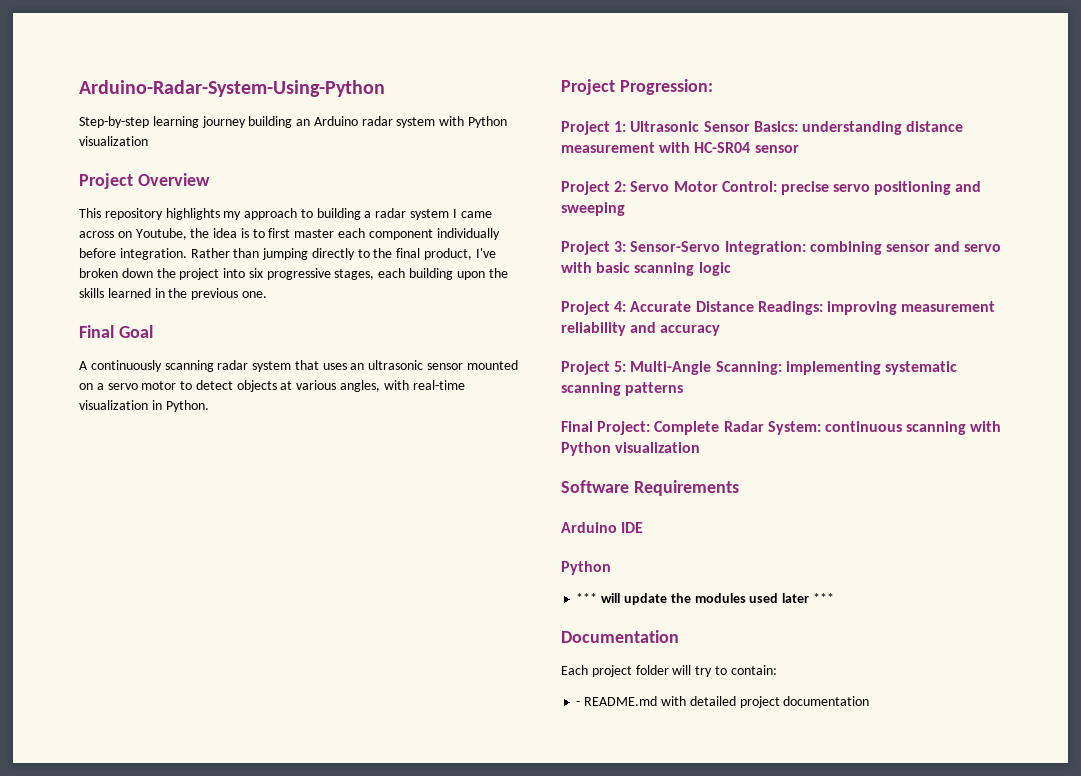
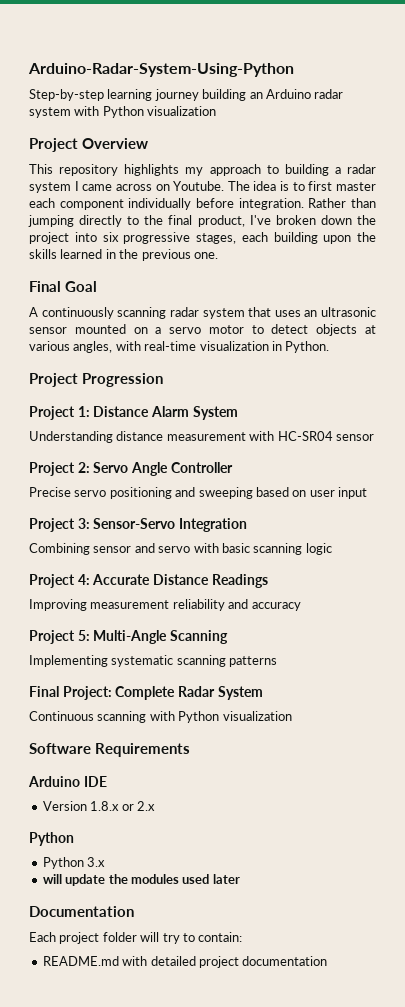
- This repository highlights my approach to building a radar system I came across on Youtube, the idea is to first master each component individually before integration.
+ This repository highlights my approach to building a radar system I came across on Youtube. The idea is to first master each component individually before integration.
- Project Progression:
+ Project Progression
- Project 1: Ultrasonic Sensor Basics: understanding distance measurement with HC-SR04 sensor
+ Project 1: Distance Alarm System
+ Understanding distance measurement with HC-SR04 sensor
- Project 2: Servo Motor Control: precise servo positioning and sweeping
+ Project 2: Servo Angle Controller
+ Precise servo positioning and sweeping based on user input
- Project 3: Sensor-Servo Integration: combining sensor and servo with basic scanning logic
+ Project 3: Sensor-Servo Integration
+ Combining sensor and servo with basic scanning logic
- Project 4: Accurate Distance Readings: improving measurement reliability and accuracy
+ Project 4: Accurate Distance Readings
+ Improving measurement reliability and accuracy
- Project 5: Multi-Angle Scanning: implementing systematic scanning patterns
+ Project 5: Multi-Angle Scanning
+ Implementing systematic scanning patterns
- Final Project: Complete Radar System: continuous scanning with Python visualization
+ Final Project: Complete Radar System
+ Continuous scanning with Python visualization
+ Version 1.8.x or 2.x
- *** will update the modules used later ***
+ Python 3.x
+ will update the modules used later
- - README.md with detailed project documentation
+ README.md with detailed project documentation

